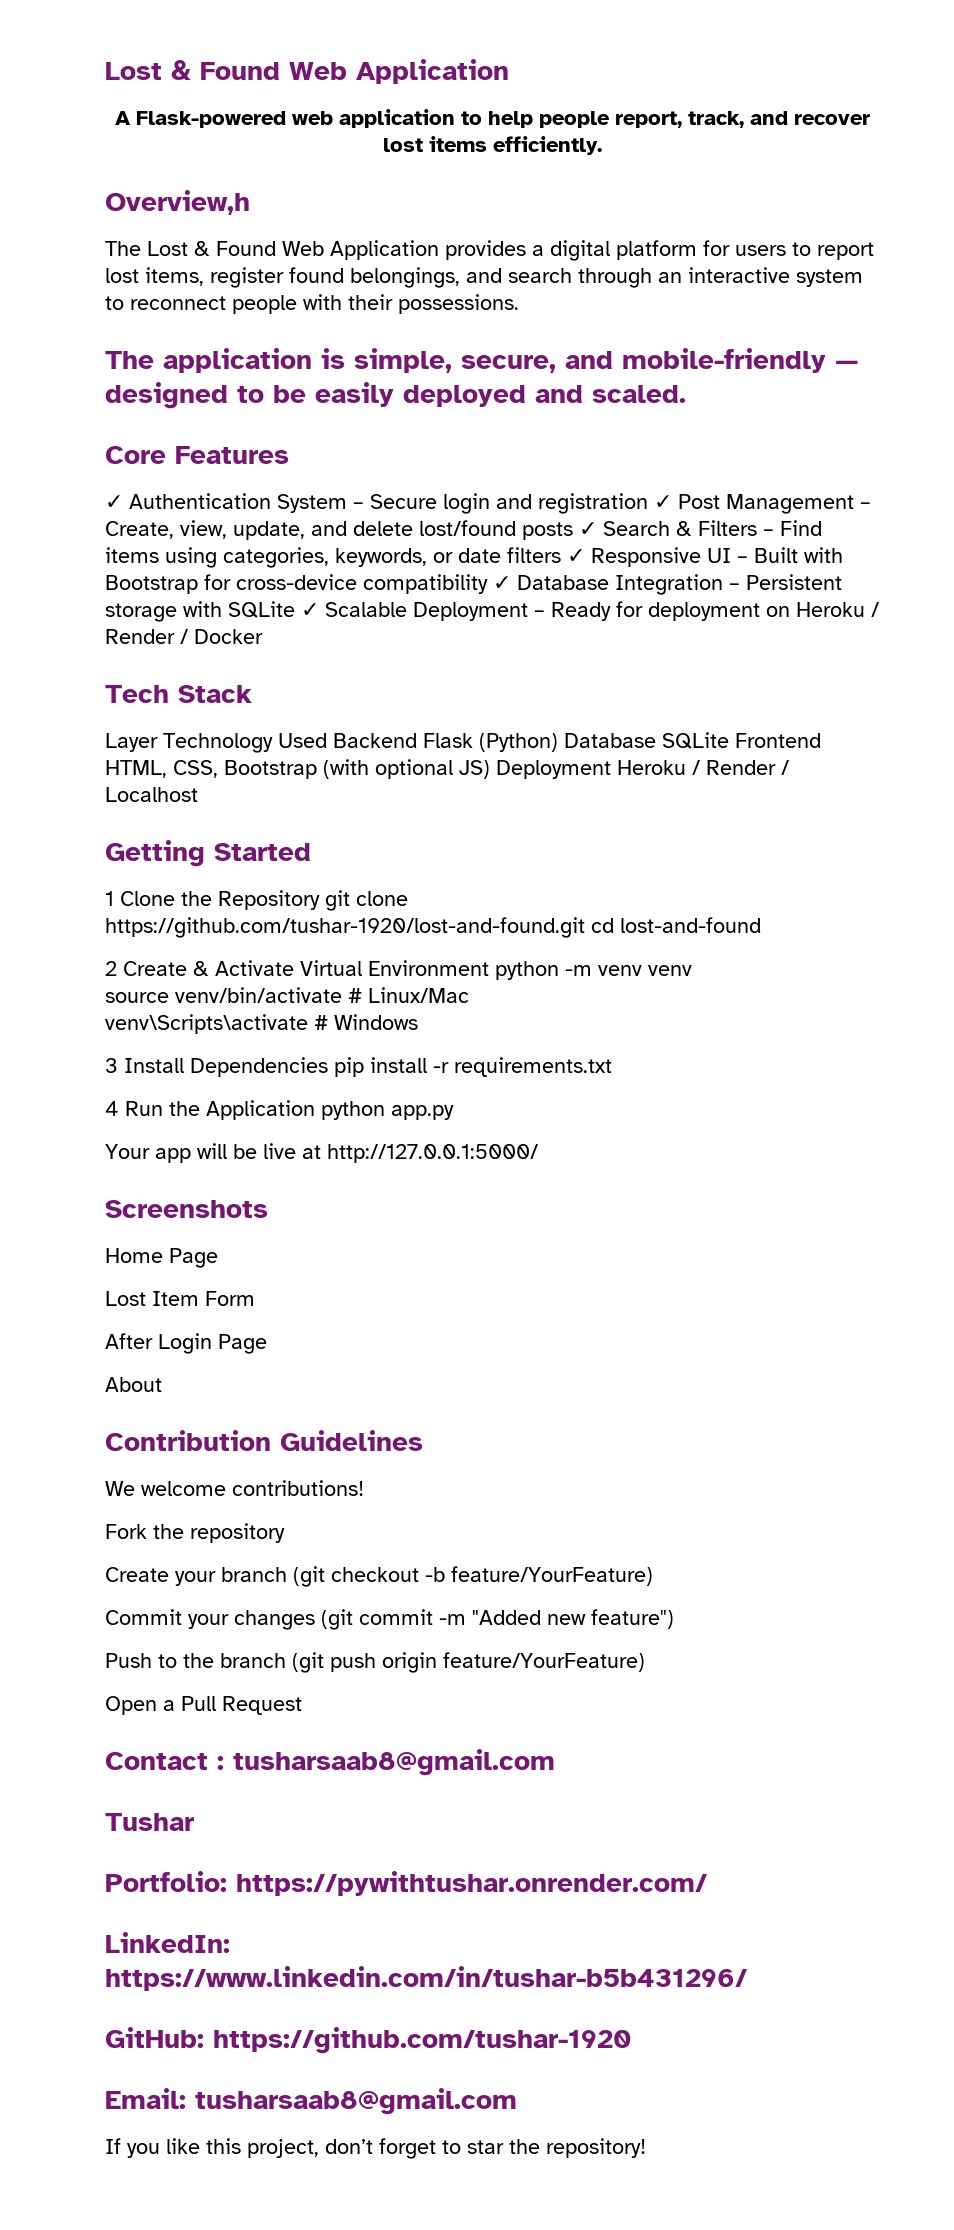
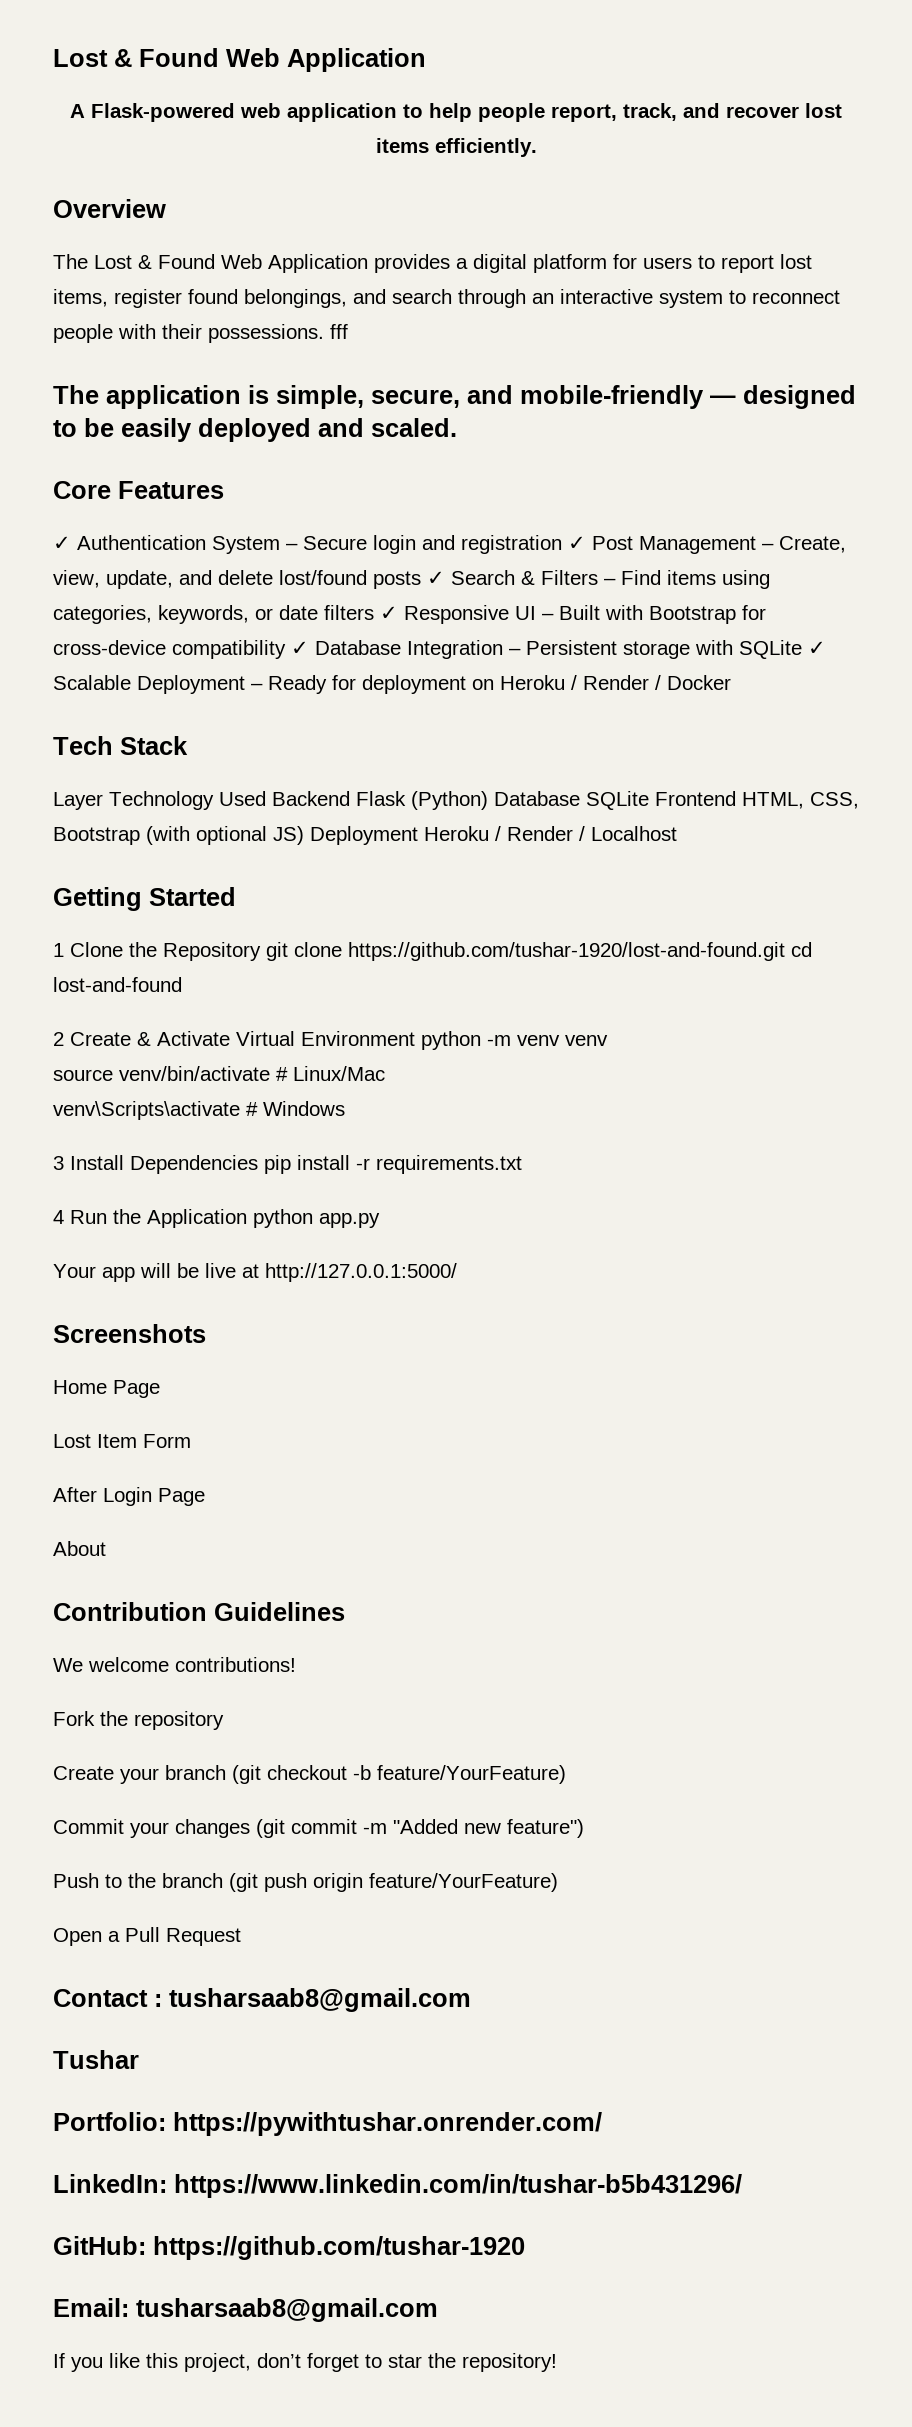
- Overview,h
+ Overview
- The Lost & Found Web Application provides a digital platform for users to report lost items, register found belongings, and search through an interactive system to reconnect people with their possessions.
+ The Lost & Found Web Application provides a digital platform for users to report lost items, register found belongings, and search through an interactive system to reconnect people with their possessions. fff

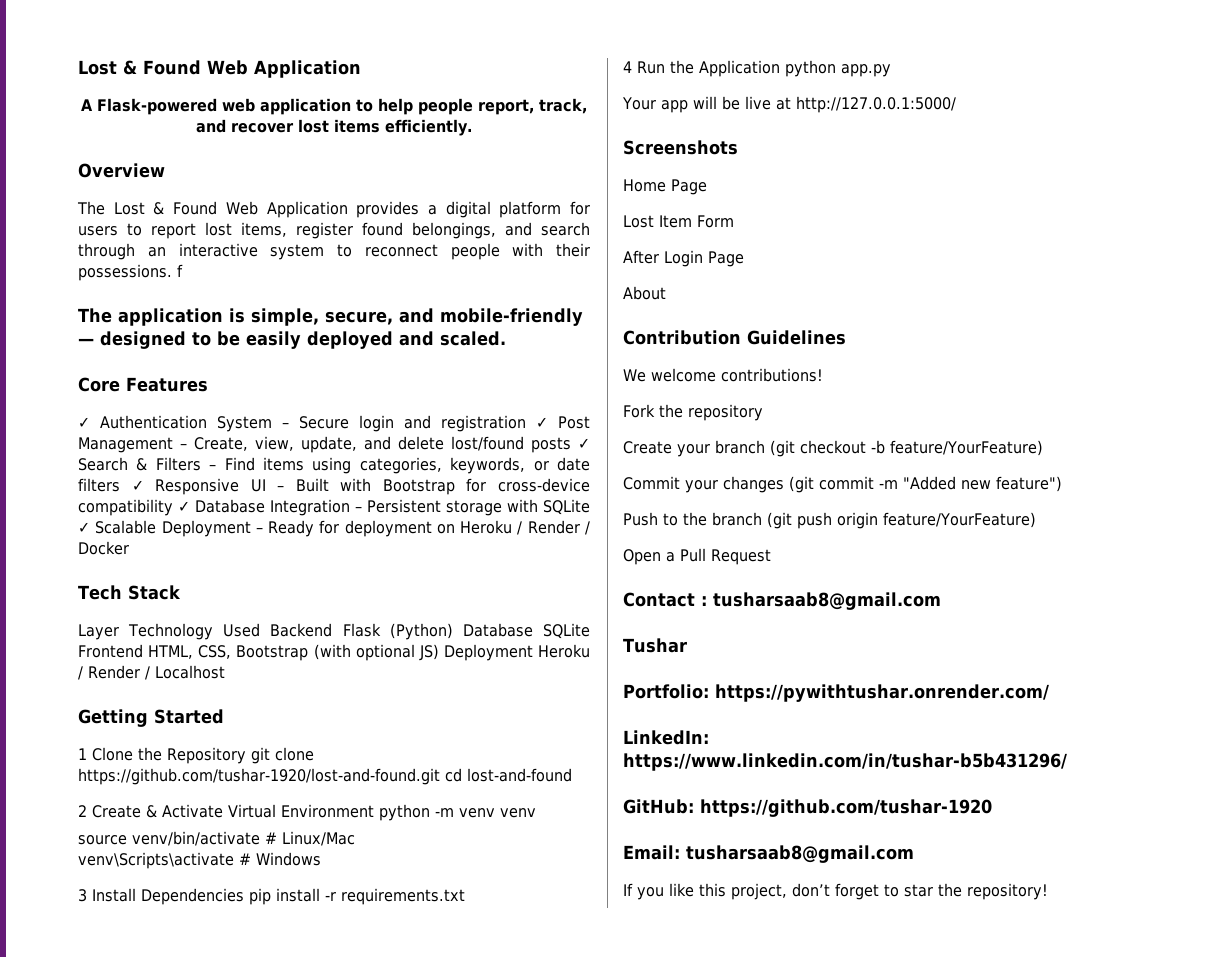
- The Lost & Found Web Application provides a digital platform for users to report lost items, register found belongings, and search through an interactive system to reconnect people with their possessions. fff
+ The Lost & Found Web Application provides a digital platform for users to report lost items, register found belongings, and search through an interactive system to reconnect people with their possessions. f

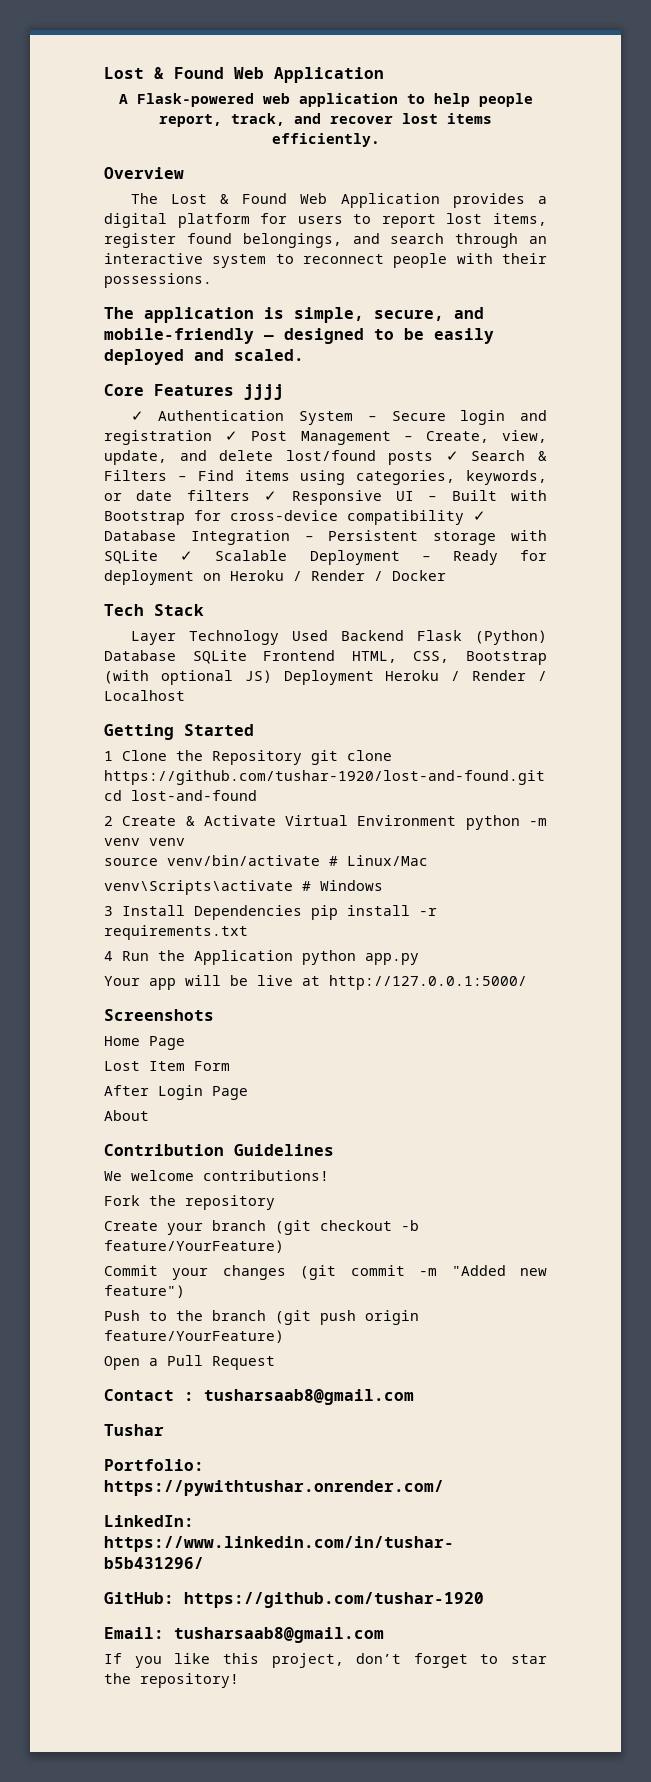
- The Lost & Found Web Application provides a digital platform for users to report lost items, register found belongings, and search through an interactive system to reconnect people with their possessions. f
+ The Lost & Found Web Application provides a digital platform for users to report lost items, register found belongings, and search through an interactive system to reconnect people with their possessions.
- Core Features
+ Core Features jjjj

